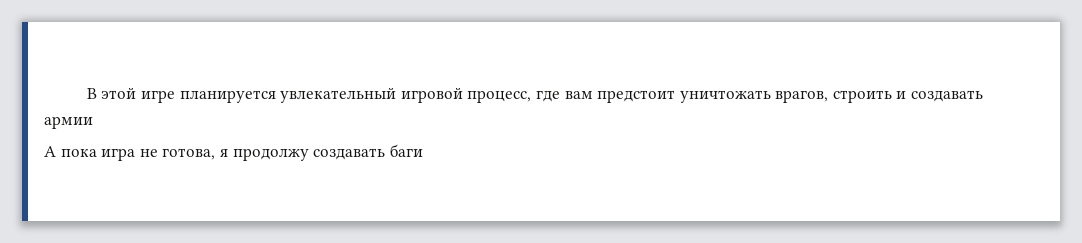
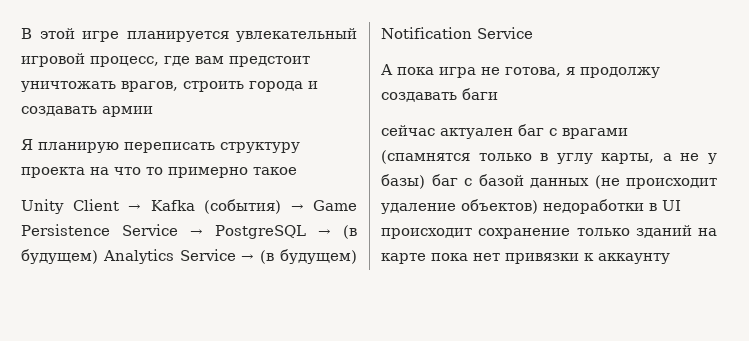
- В этой игре планируется увлекательный игровой процесс, где вам предстоит уничтожать врагов, строить и создавать армии
+ В этой игре планируется увлекательный игровой процесс, где вам предстоит уничтожать врагов, строить города и создавать армии
+ Я планирую переписать структуру проекта на что то примерно такое
+ Unity Client → Kafka (события) → Game Persistence Service → PostgreSQL → (в будущем) Analytics Service → (в будущем) Notification Service
+ сейчас актуален баг с врагами (спамнятся только в углу карты, а не у базы) баг с базой данных (не происходит удаление объектов) недоработки в UI происходит сохранение только зданий на карте пока нет привязки к аккаунту

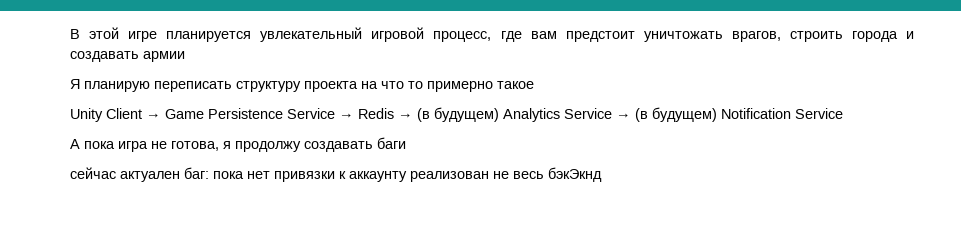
- Unity Client → Kafka (события) → Game Persistence Service → PostgreSQL → (в будущем) Analytics Service → (в будущем) Notification Service
+ Unity Client → Game Persistence Service → Redis → (в будущем) Analytics Service → (в будущем) Notification Service
- сейчас актуален баг с врагами (спамнятся только в углу карты, а не у базы) баг с базой данных (не происходит удаление объектов) недоработки в UI происходит сохранение только зданий на карте пока нет привязки к аккаунту
+ сейчас актуален баг: пока нет привязки к аккаунту реализован не весь бэкЭкнд

